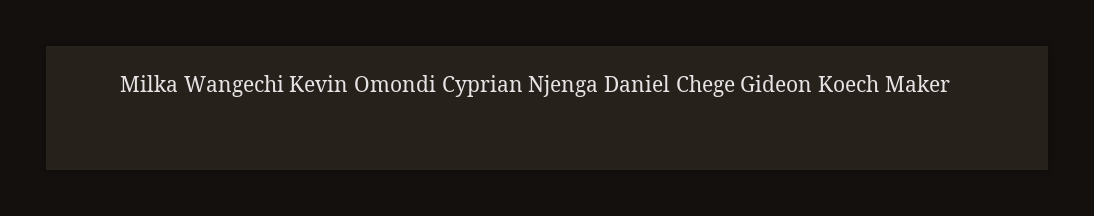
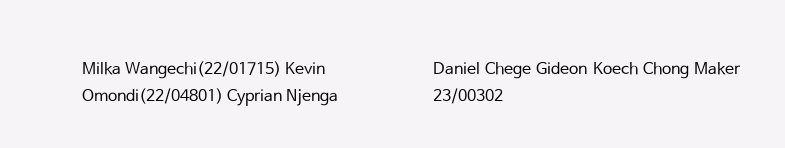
- Milka Wangechi Kevin Omondi Cyprian Njenga Daniel Chege Gideon Koech Maker
+ Milka Wangechi(22/01715) Kevin Omondi(22/04801) Cyprian Njenga Daniel Chege Gideon Koech Chong Maker 23/00302

